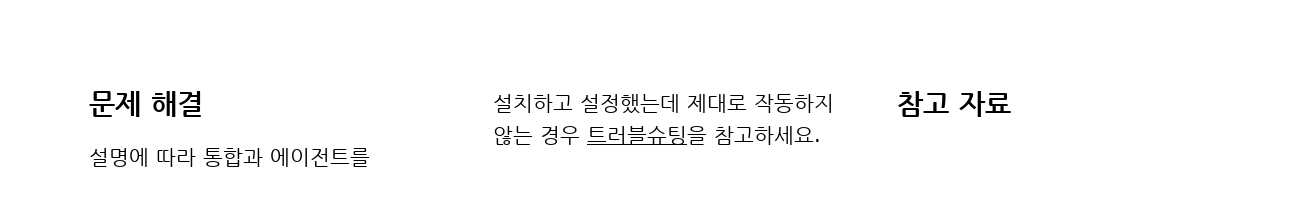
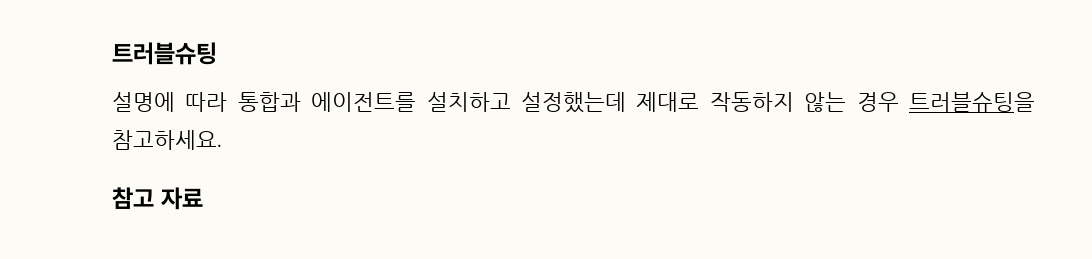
- 문제 해결
+ 트러블슈팅

